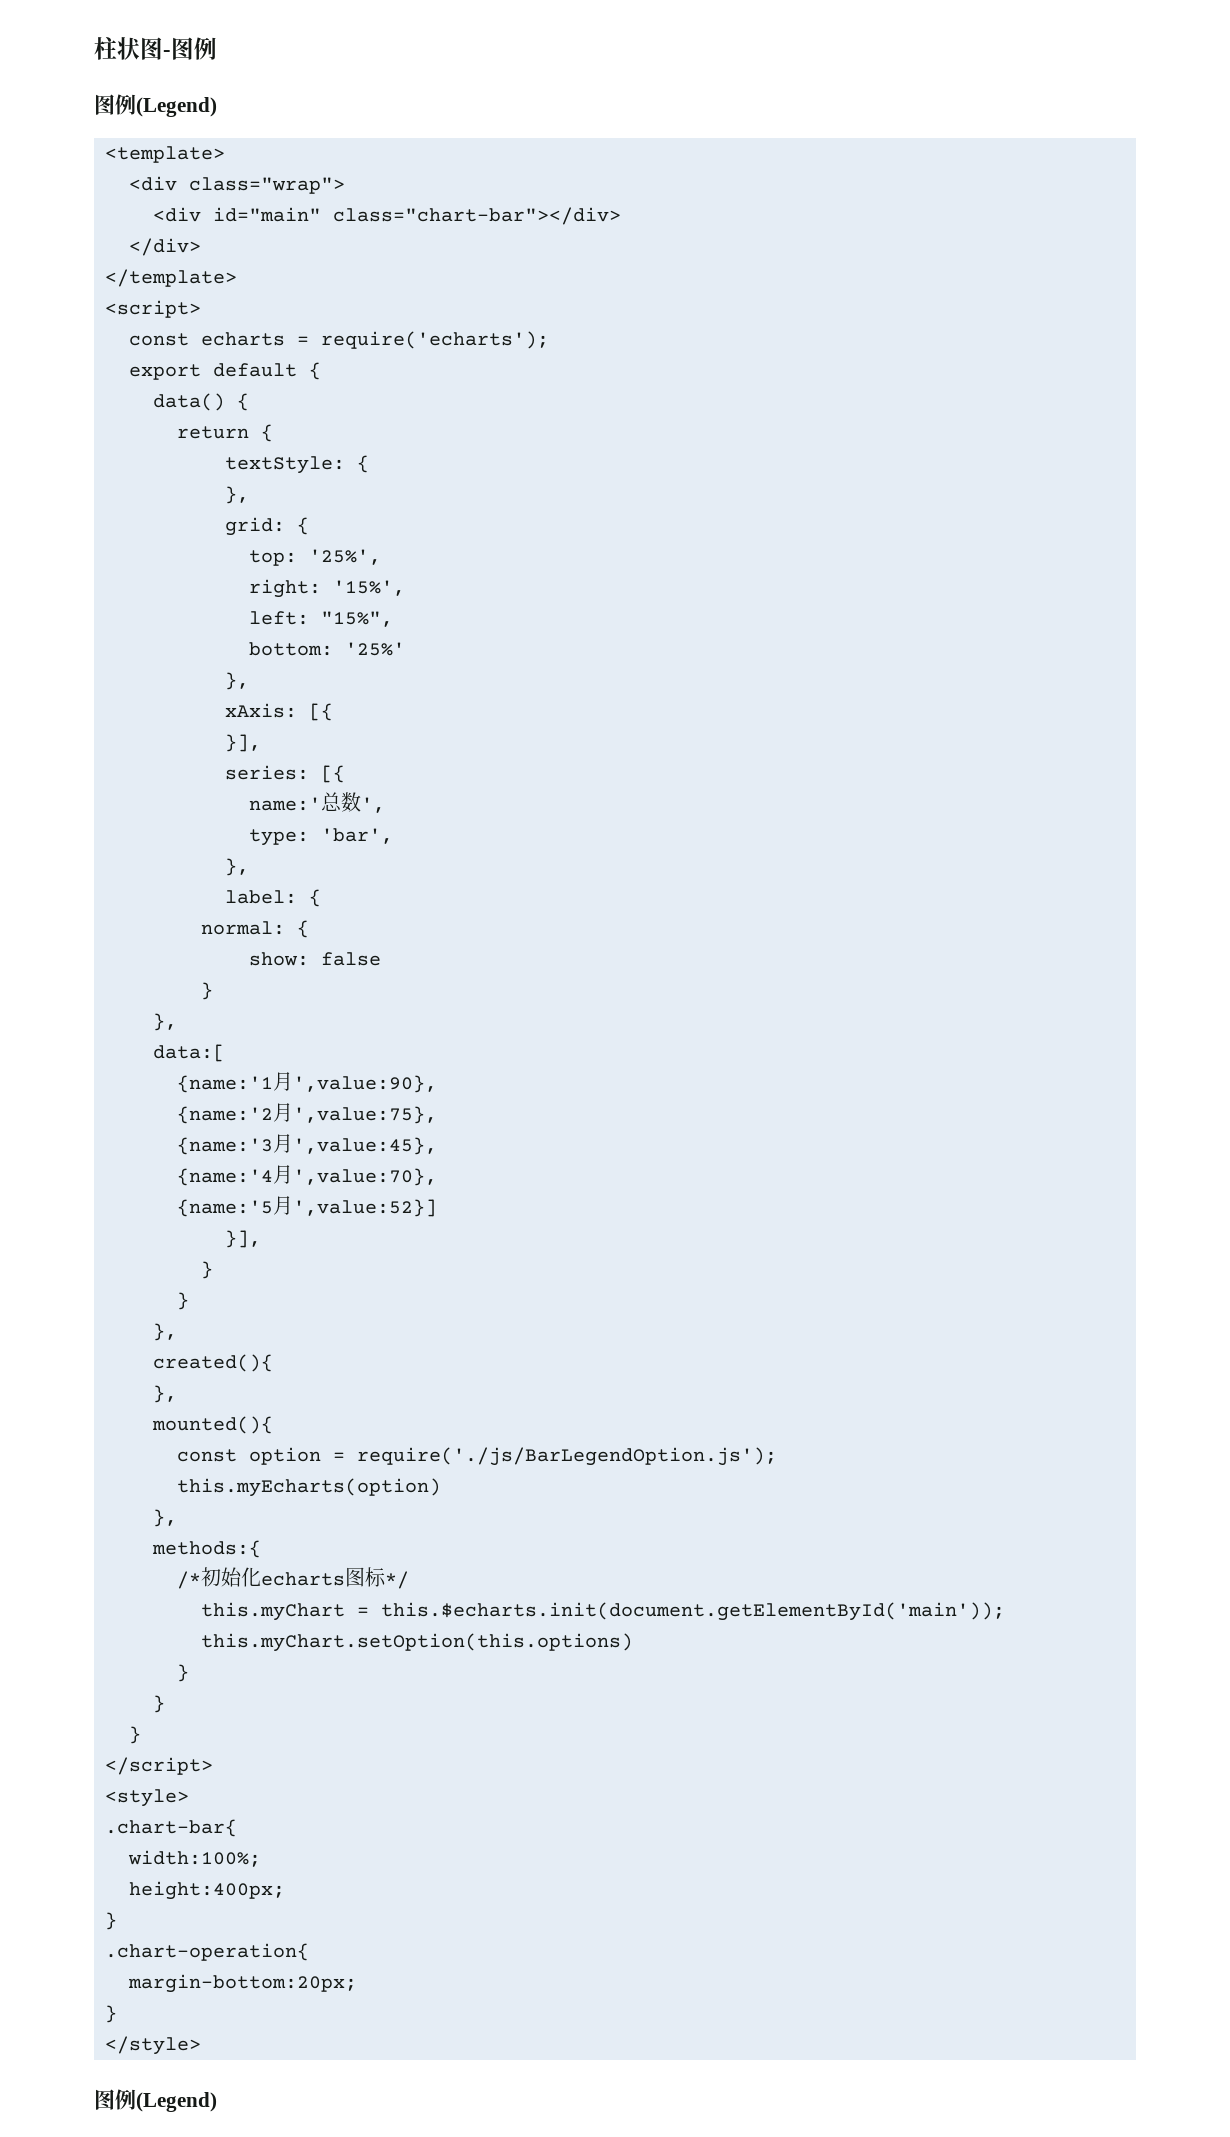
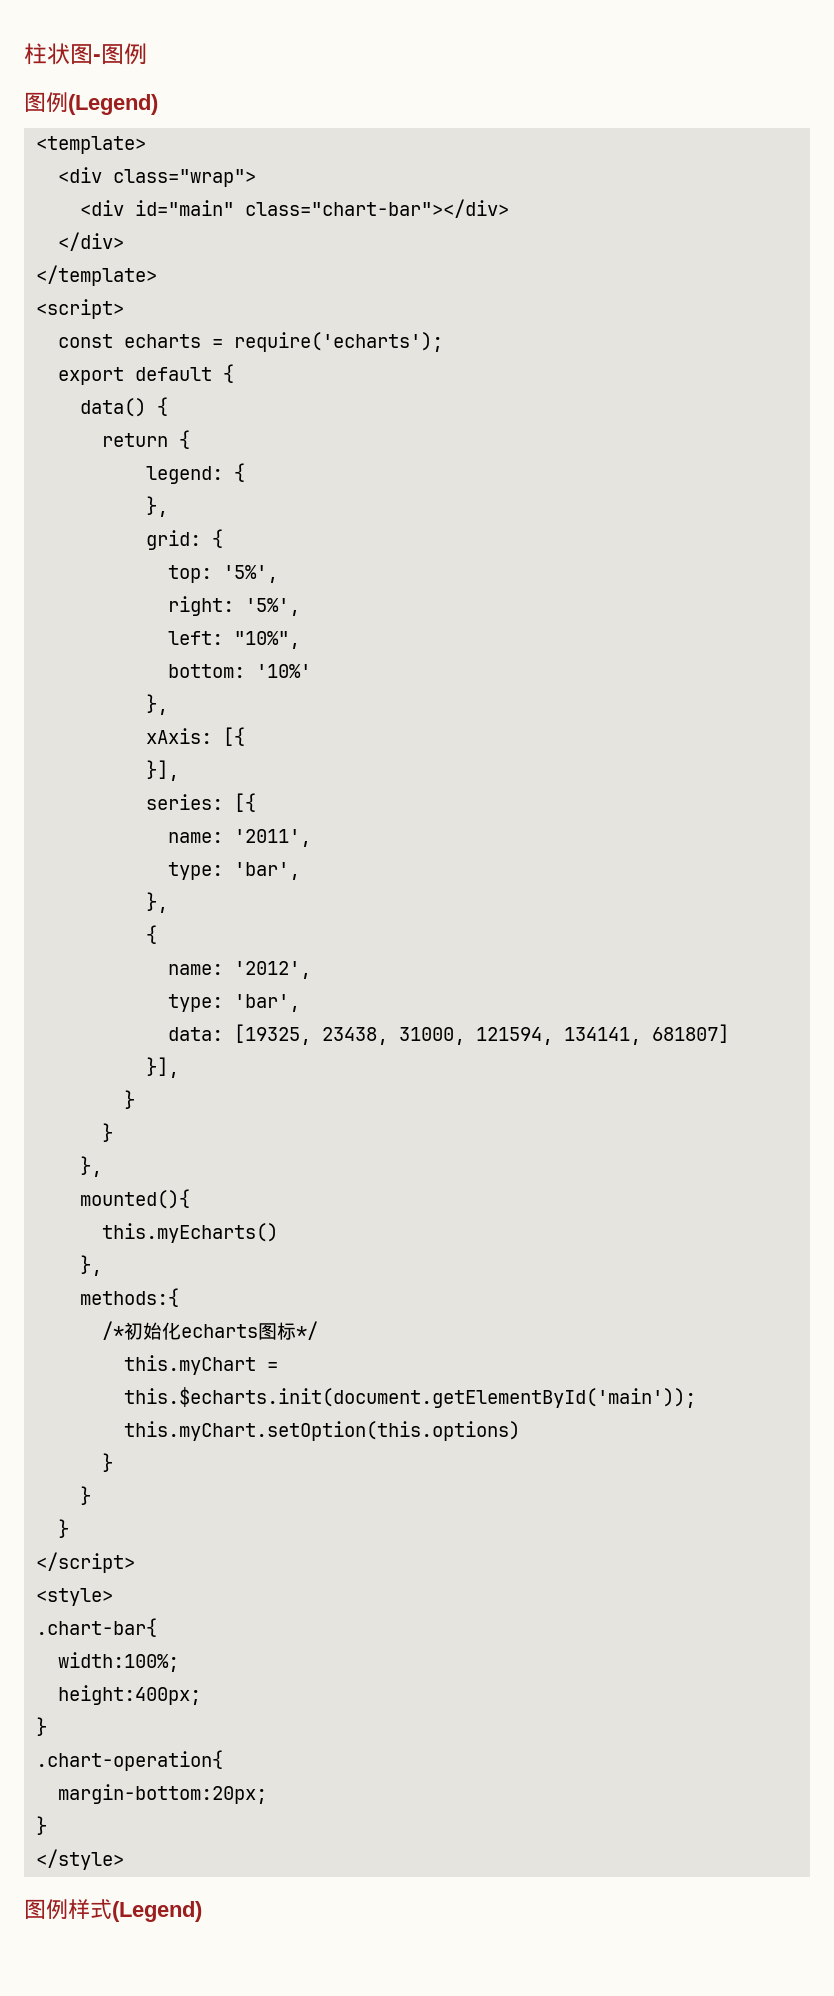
- textStyle: {
+ legend: {
- top: '25%',
+ top: '5%',
- right: '15%',
+ right: '5%',
- left: "15%",
+ left: "10%",
- bottom: '25%'
+ bottom: '10%'
- name:'总数',
+ name: '2011',
  type: 'bar',
  },
- label: {
- normal: {
- show: false
- }
- },
- data:[
- {name:'1月',value:90},
- {name:'2月',value:75},
- {name:'3月',value:45},
- {name:'4月',value:70},
- {name:'5月',value:52}]
+ {
+ name: '2012',
+ type: 'bar',
+ data: [19325, 23438, 31000, 121594, 134141, 681807]
- created(){
- },
- const option = require('./js/BarLegendOption.js');
- this.myEcharts(option)
+ this.myEcharts()
  </style>
- 图例(Legend)
+ 图例样式(Legend)

